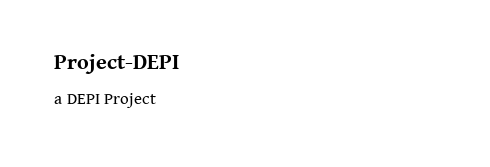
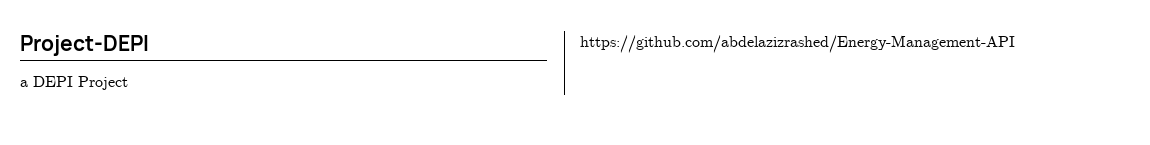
- a DEPI Project
+ a DEPI Project https://github.com/abdelazizrashed/Energy-Management-API

